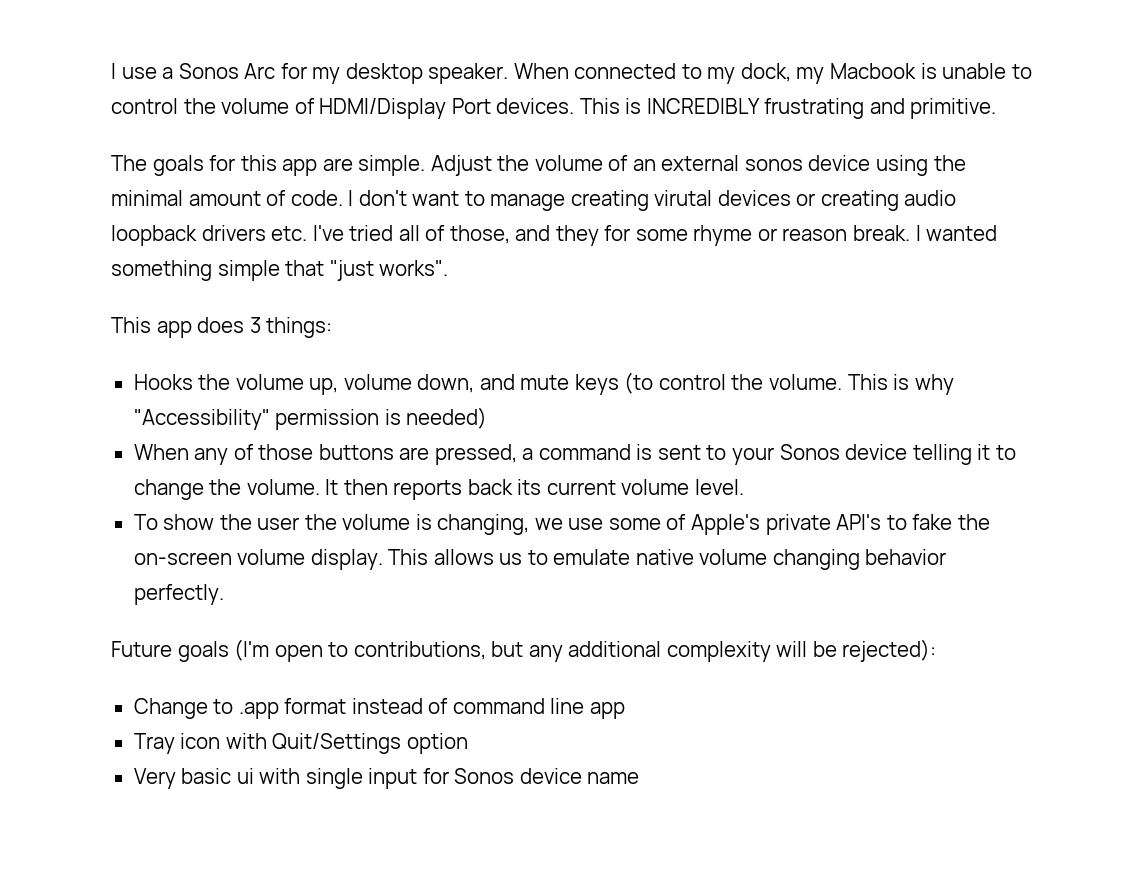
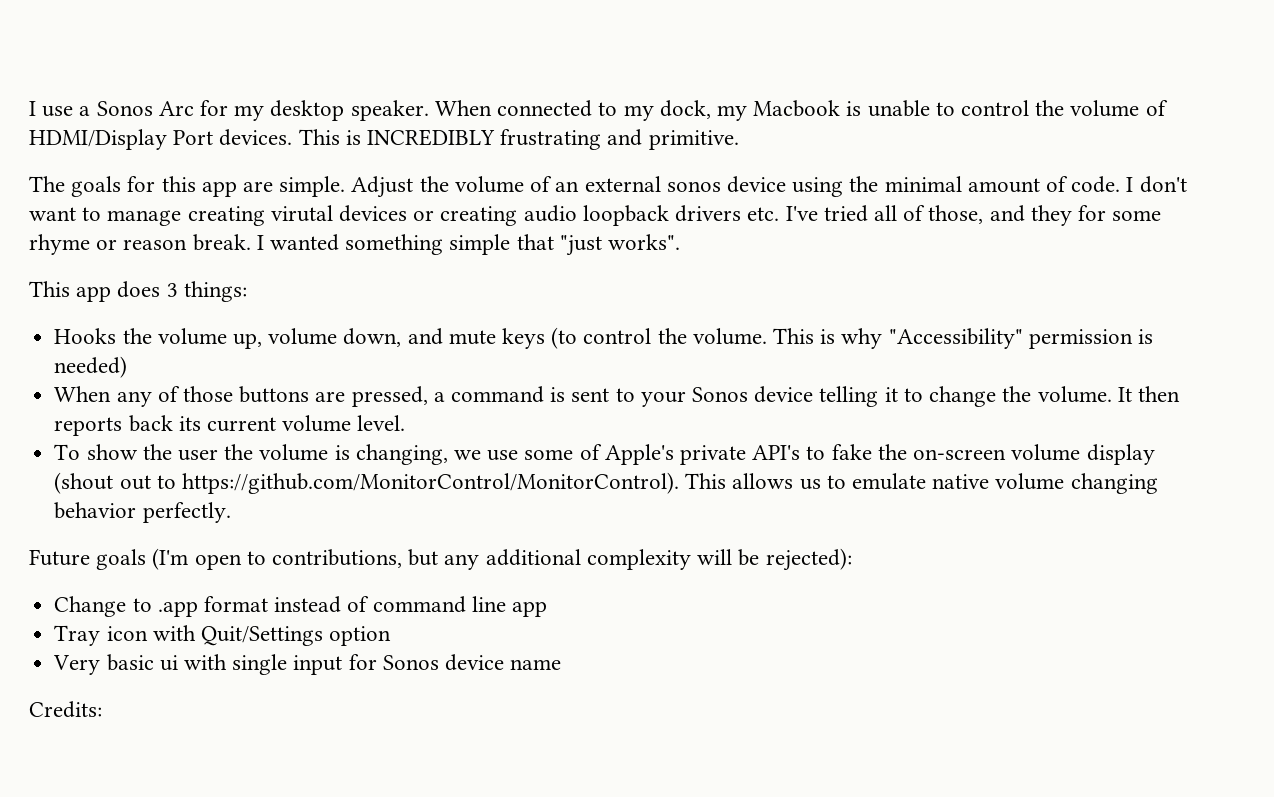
- To show the user the volume is changing, we use some of Apple's private API's to fake the on-screen volume display. This allows us to emulate native volume changing behavior perfectly.
+ To show the user the volume is changing, we use some of Apple's private API's to fake the on-screen volume display (shout out to https://github.com/MonitorControl/MonitorControl). This allows us to emulate native volume changing behavior perfectly.
+ Credits:

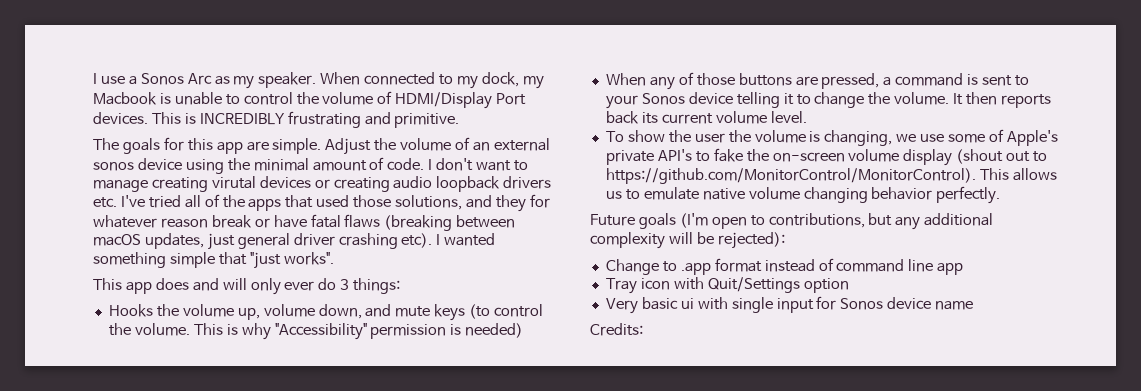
- I use a Sonos Arc for my desktop speaker.
+ I use a Sonos Arc as my speaker.
- I don't want to manage creating virutal devices or creating audio loopback drivers etc. I've tried all of those, and they for some rhyme or reason break.
+ I don't want to manage creating virutal devices or creating audio loopback drivers etc. I've tried all of the apps that used those solutions, and they for whatever reason break or have fatal flaws (breaking between macOS updates, just general driver crashing etc).
- This app does 3 things:
+ This app does and will only ever do 3 things:

